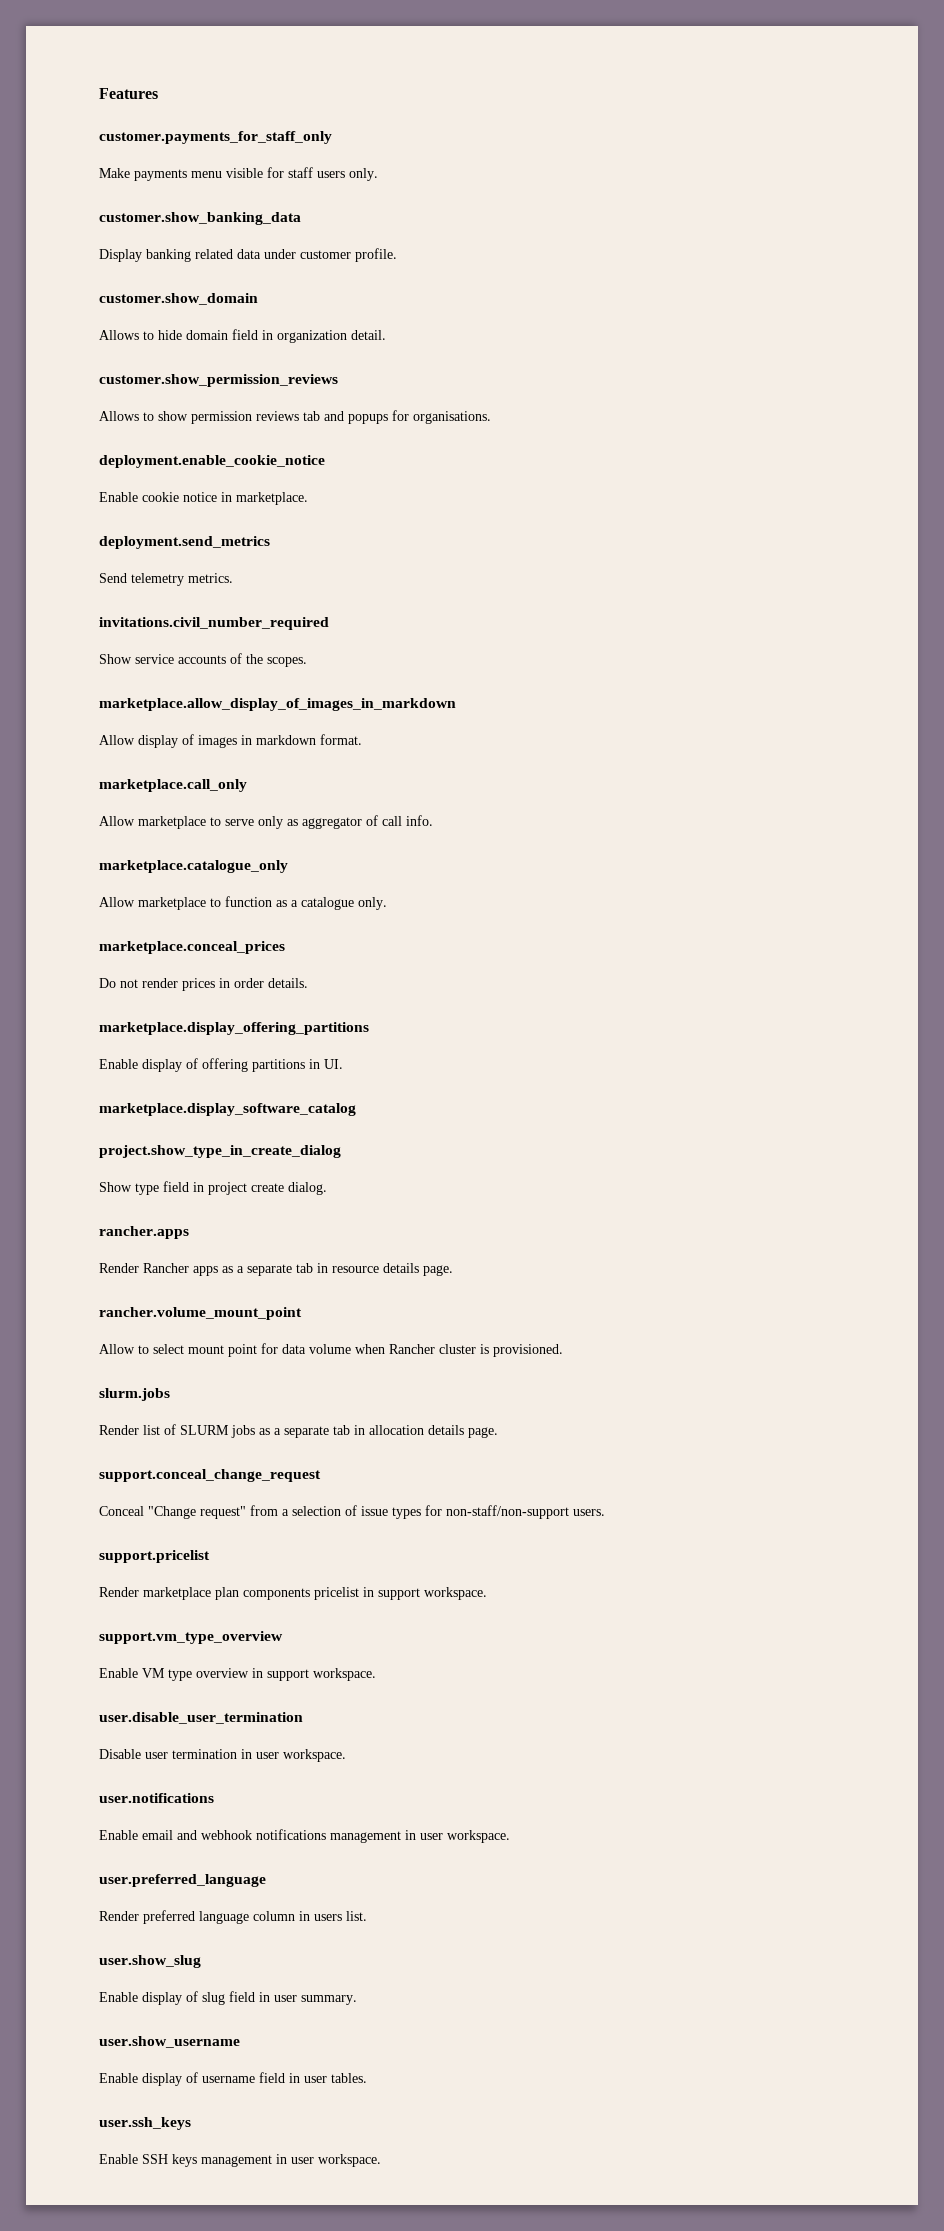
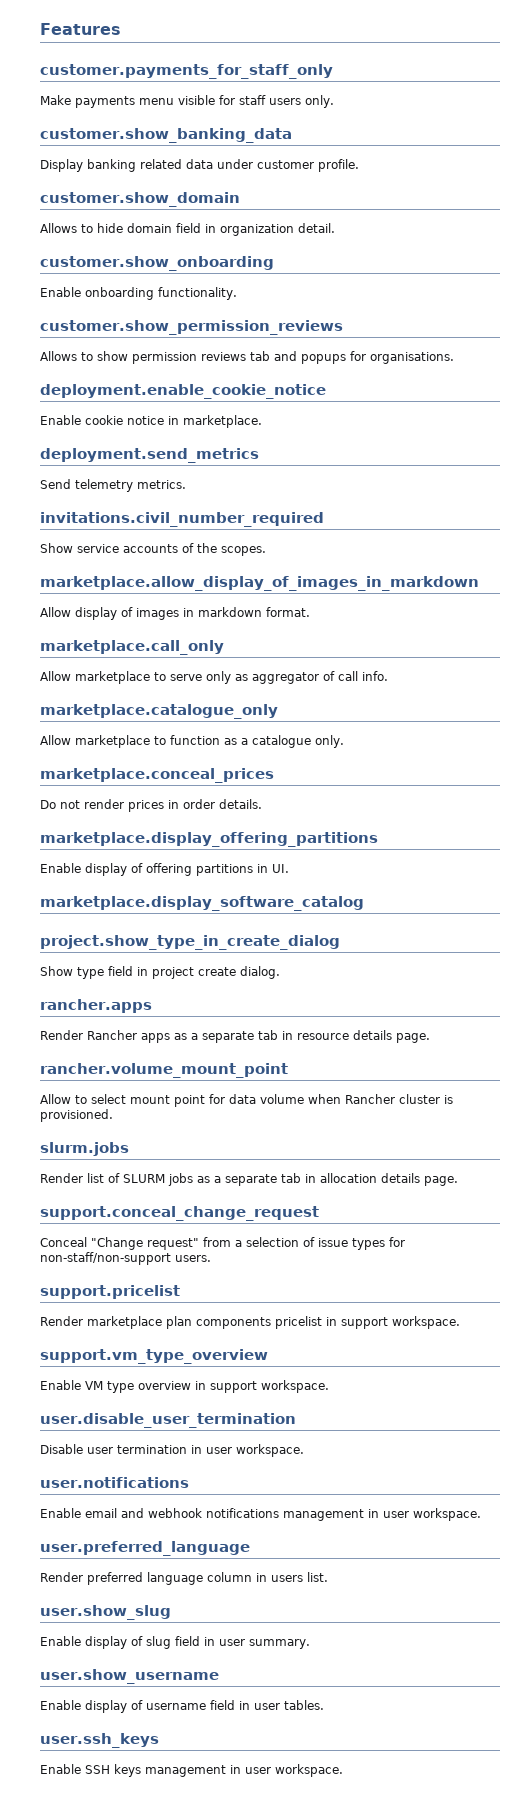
+ customer.show_onboarding
+ Enable onboarding functionality.

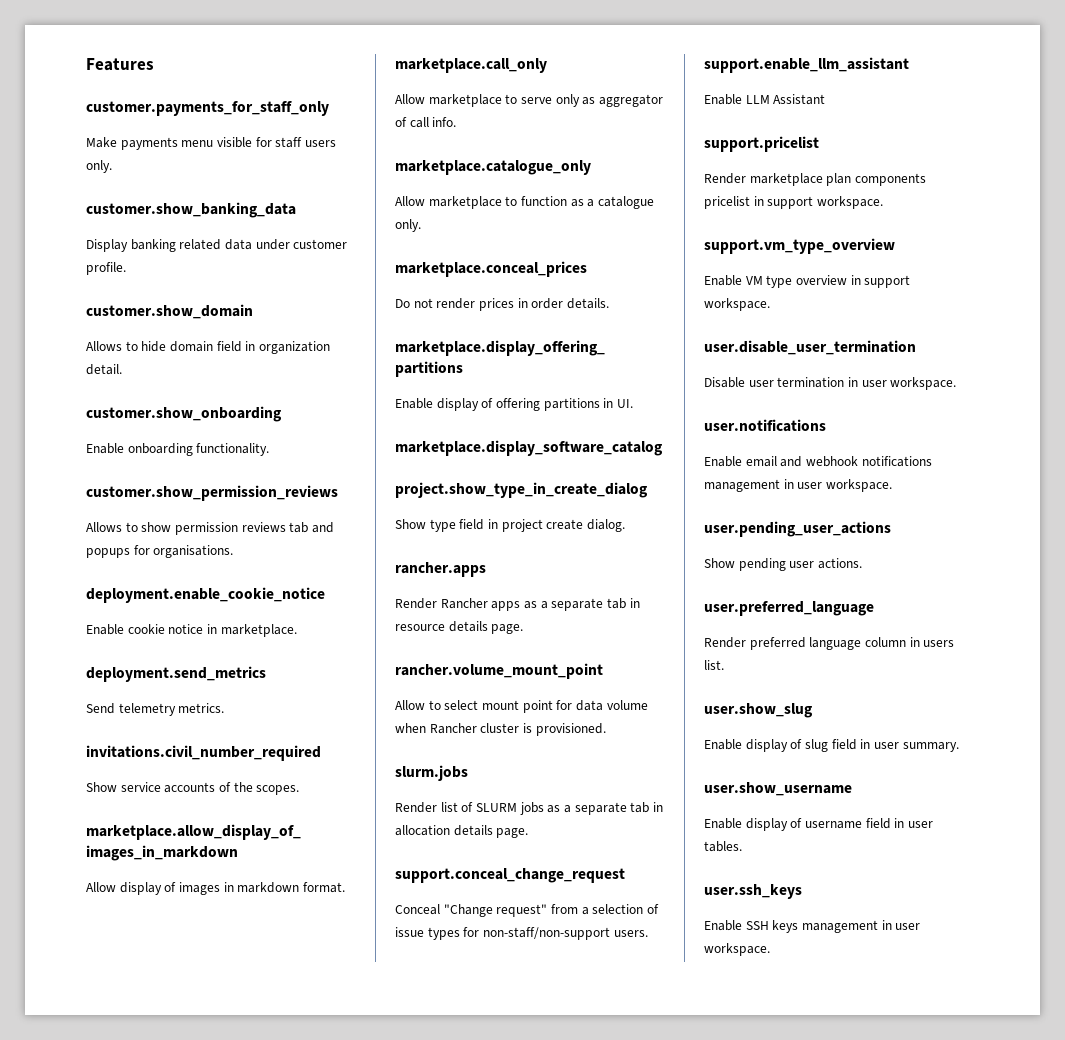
+ support.enable_llm_assistant
+ Enable LLM Assistant
+ user.pending_user_actions
+ Show pending user actions.

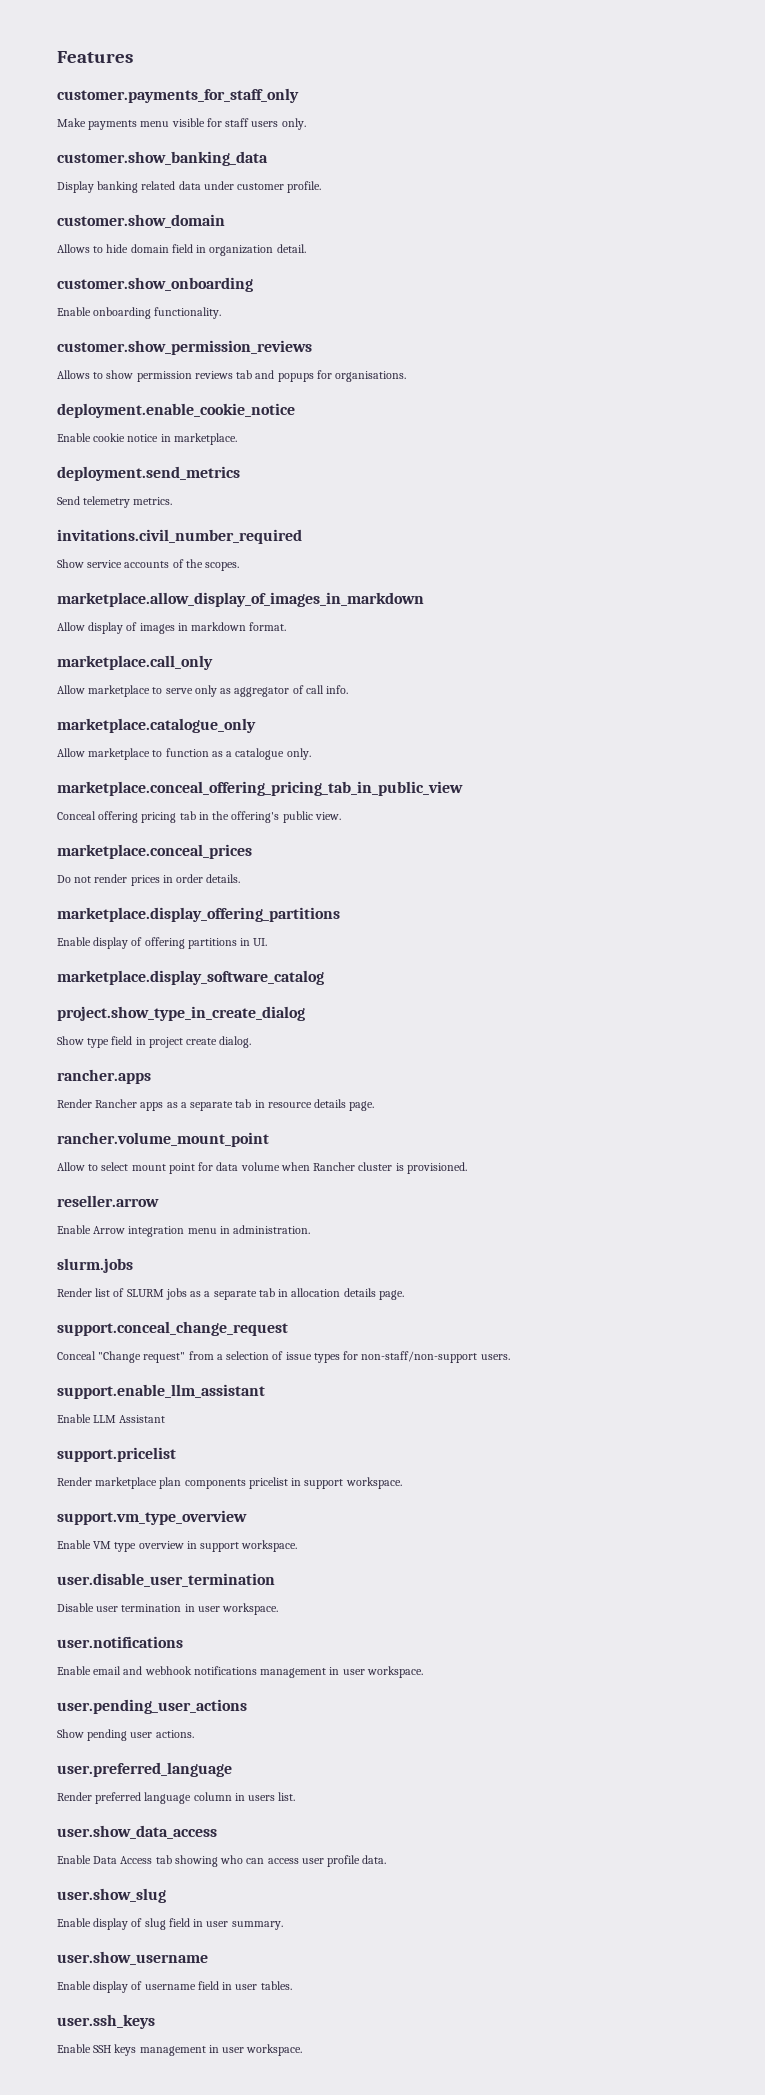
+ marketplace.conceal_offering_pricing_tab_in_public_view
+ Conceal offering pricing tab in the offering's public view.
+ reseller.arrow
+ Enable Arrow integration menu in administration.
+ user.show_data_access
+ Enable Data Access tab showing who can access user profile data.

